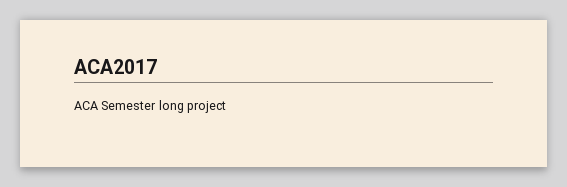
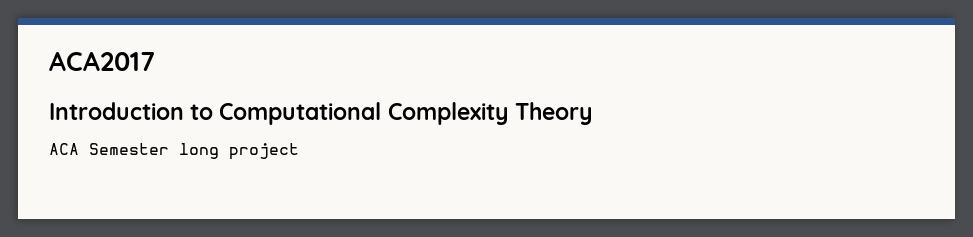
+ Introduction to Computational Complexity Theory

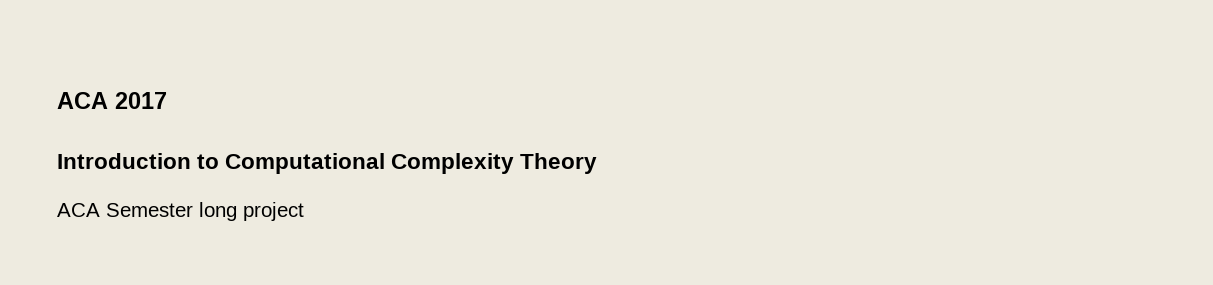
- ACA2017
+ ACA 2017

